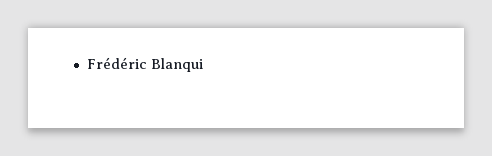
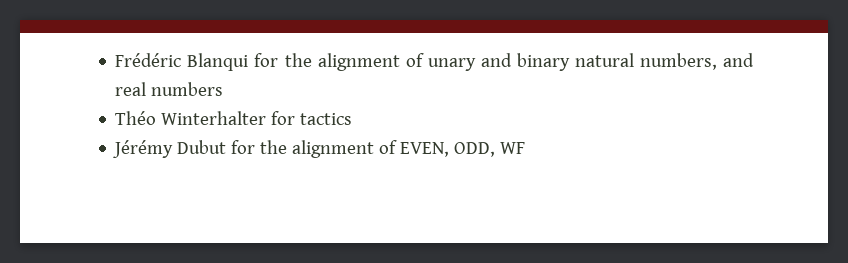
- Frédéric Blanqui
+ Frédéric Blanqui for the alignment of unary and binary natural numbers, and real numbers
+ Théo Winterhalter for tactics
+ Jérémy Dubut for the alignment of EVEN, ODD, WF

